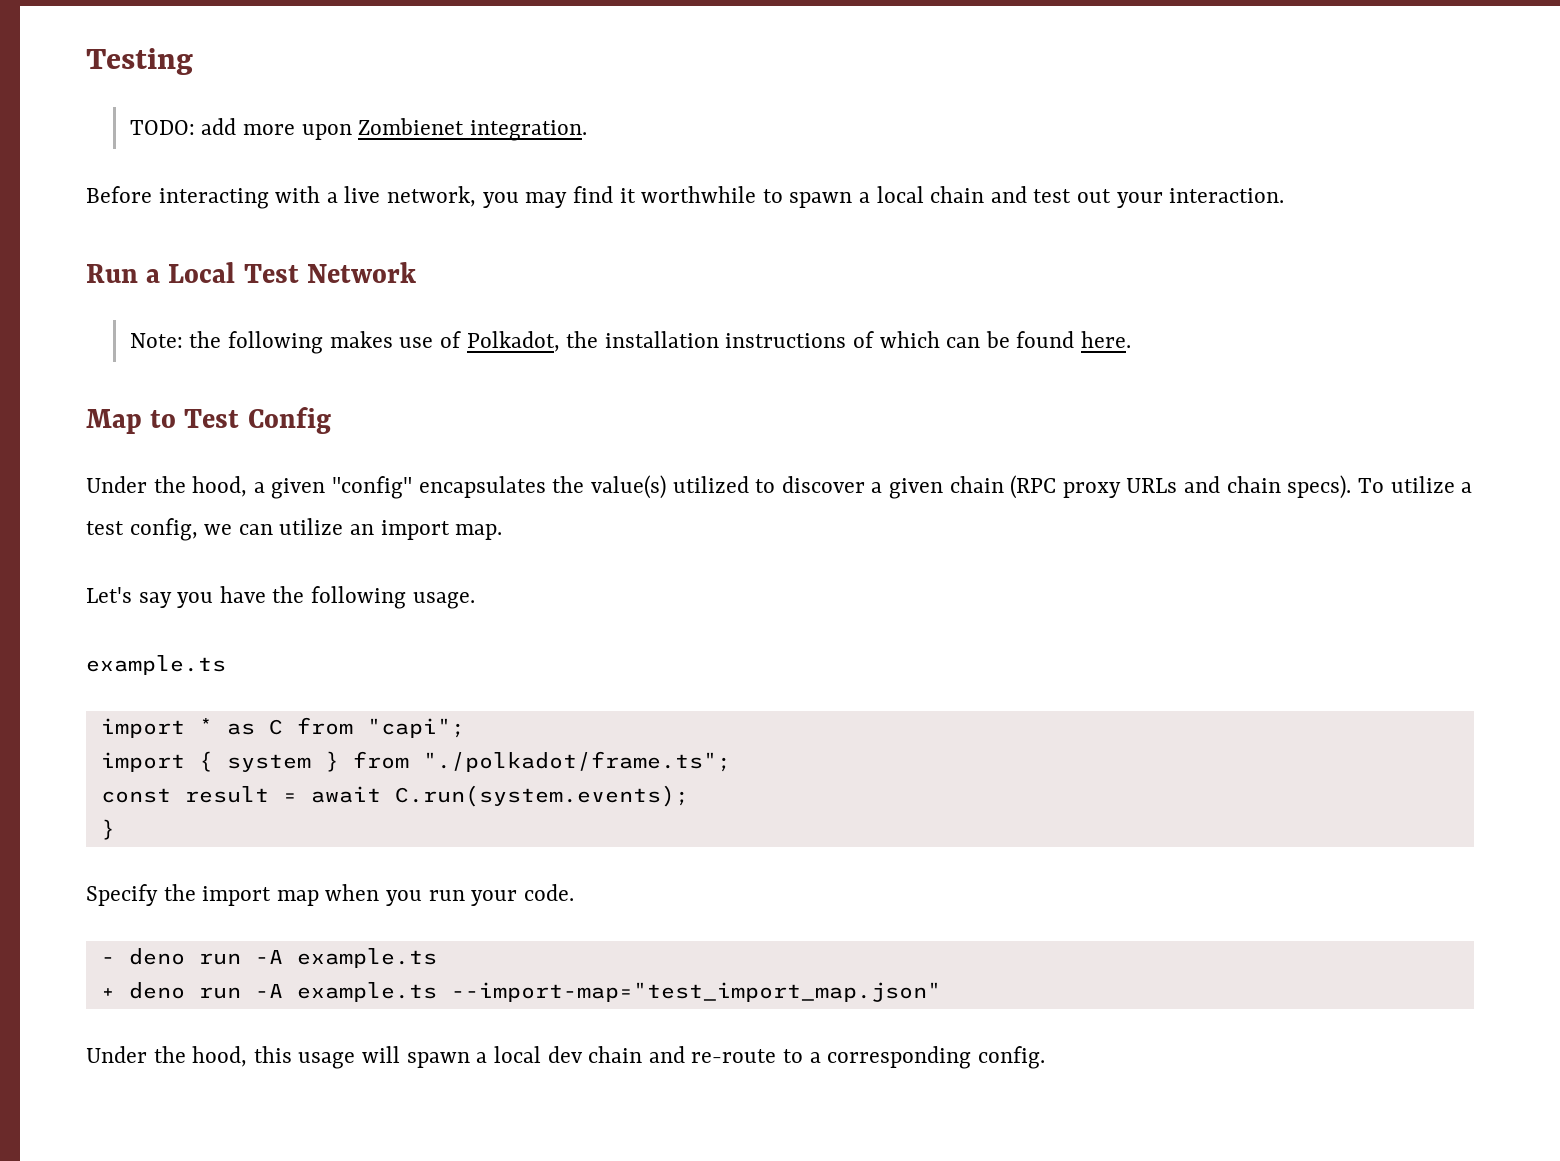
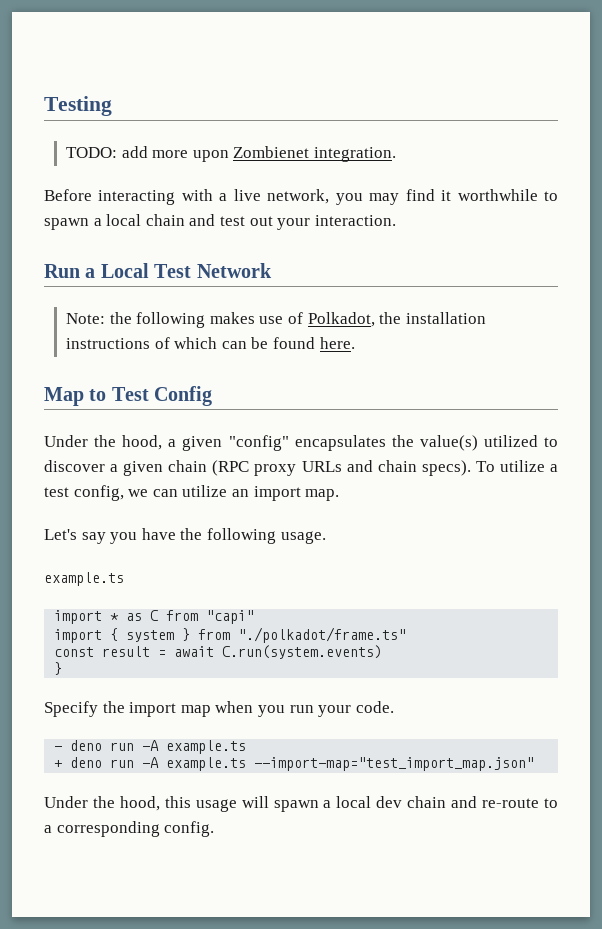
- import * as C from "capi";
+ import * as C from "capi"
- import { system } from "./polkadot/frame.ts";
+ import { system } from "./polkadot/frame.ts"
- const result = await C.run(system.events);
+ const result = await C.run(system.events)

